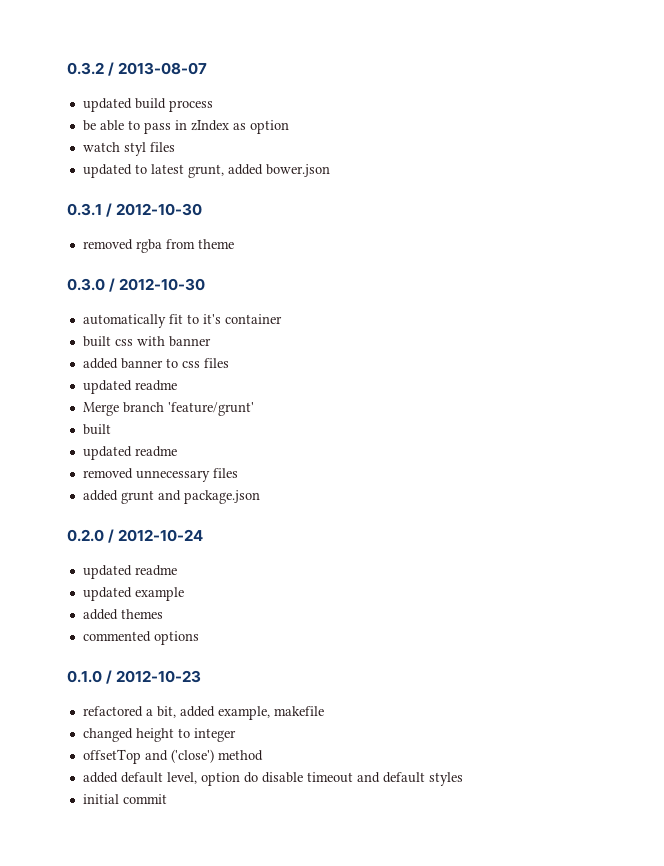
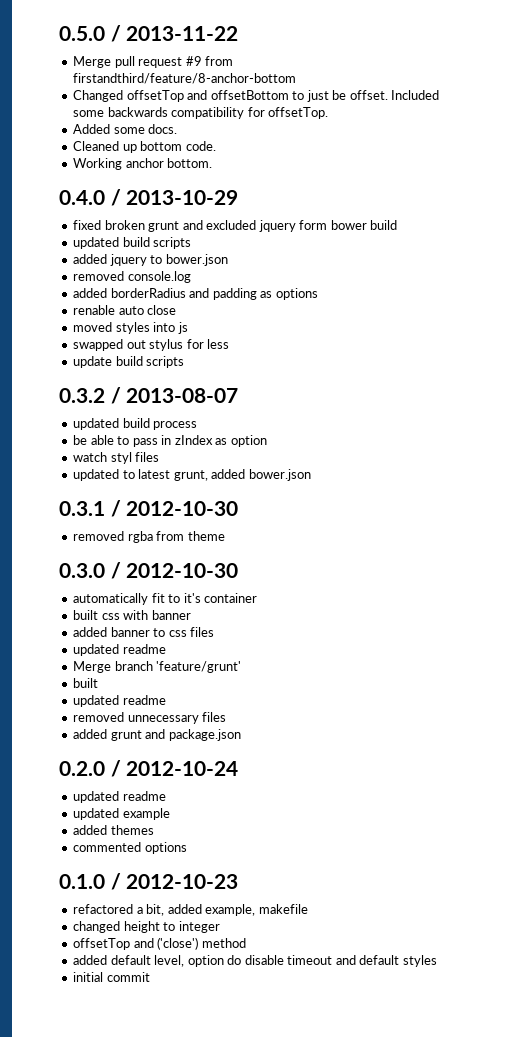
+ 0.5.0 / 2013-11-22
+ Merge pull request #9 from firstandthird/feature/8-anchor-bottom
+ Changed offsetTop and offsetBottom to just be offset. Included some backwards compatibility for offsetTop.
+ Added some docs.
+ Cleaned up bottom code.
+ Working anchor bottom.
+ 0.4.0 / 2013-10-29
+ fixed broken grunt and excluded jquery form bower build
+ updated build scripts
+ added jquery to bower.json
+ removed console.log
+ added borderRadius and padding as options
+ renable auto close
+ moved styles into js
+ swapped out stylus for less
+ update build scripts

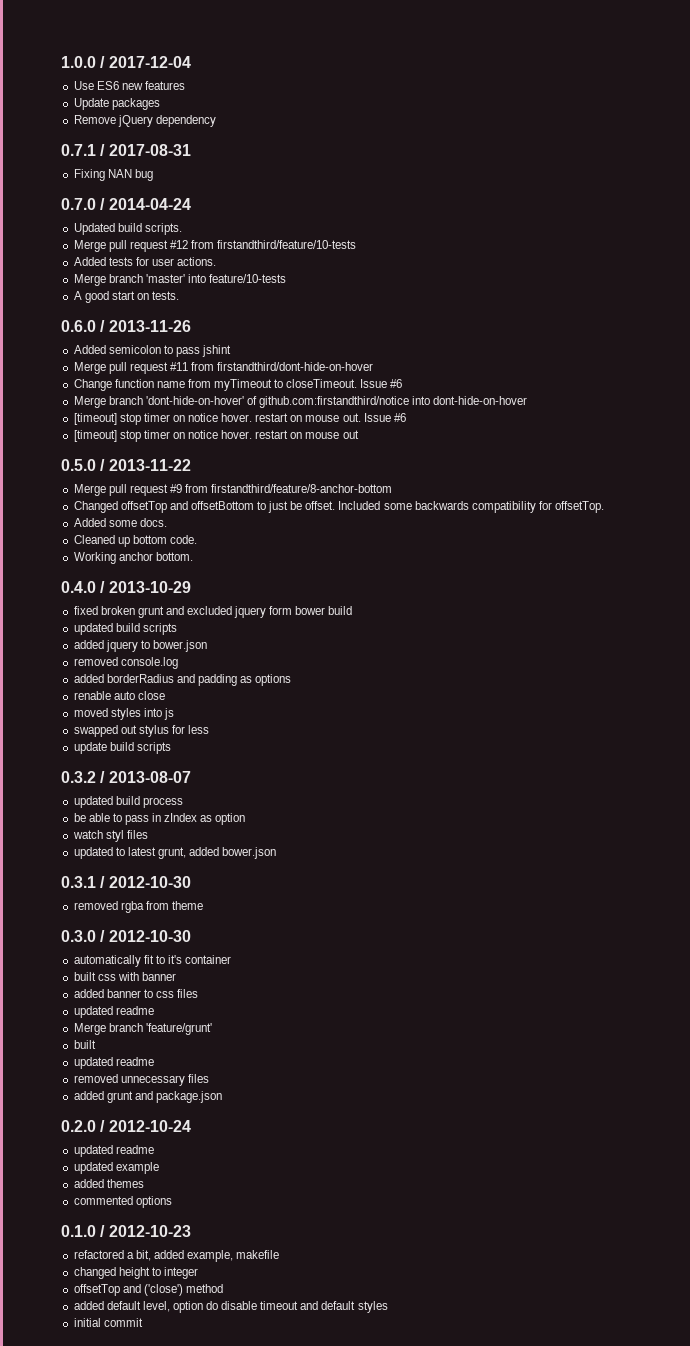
+ 1.0.0 / 2017-12-04
+ Use ES6 new features
+ Update packages
+ Remove jQuery dependency
+ 0.7.1 / 2017-08-31
+ Fixing NAN bug
+ 0.7.0 / 2014-04-24
+ Updated build scripts.
+ Merge pull request #12 from firstandthird/feature/10-tests
+ Added tests for user actions.
+ Merge branch 'master' into feature/10-tests
+ A good start on tests.
+ 0.6.0 / 2013-11-26
+ Added semicolon to pass jshint
+ Merge pull request #11 from firstandthird/dont-hide-on-hover
+ Change function name from myTimeout to closeTimeout. Issue #6
+ Merge branch 'dont-hide-on-hover' of github.com:firstandthird/notice into dont-hide-on-hover
+ [timeout] stop timer on notice hover. restart on mouse out. Issue #6
+ [timeout] stop timer on notice hover. restart on mouse out

